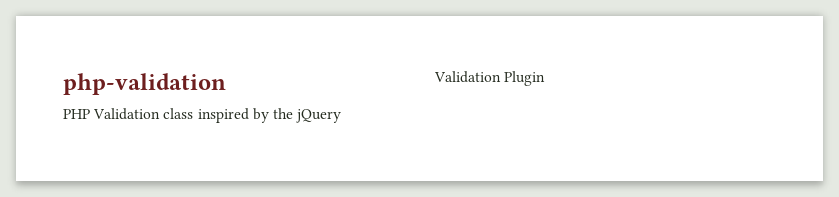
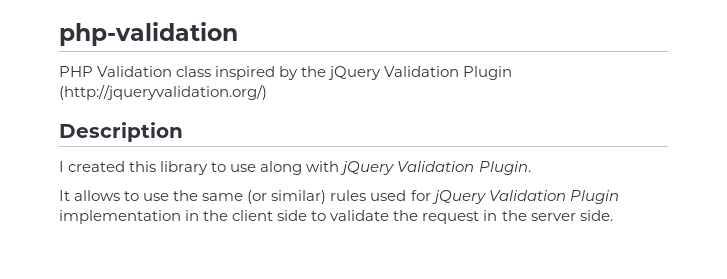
- PHP Validation class inspired by the jQuery Validation Plugin
+ PHP Validation class inspired by the jQuery Validation Plugin (http://jqueryvalidation.org/)
+ Description
+ I created this library to use along with jQuery Validation Plugin.
+ It allows to use the same (or similar) rules used for jQuery Validation Plugin implementation in the client side to validate the request in the server side.

